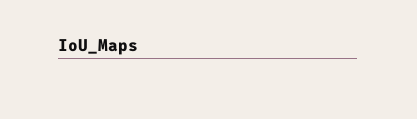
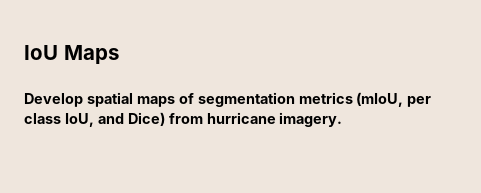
- IoU_Maps
+ IoU Maps
+ Develop spatial maps of segmentation metrics (mIoU, per class IoU, and Dice) from hurricane imagery.

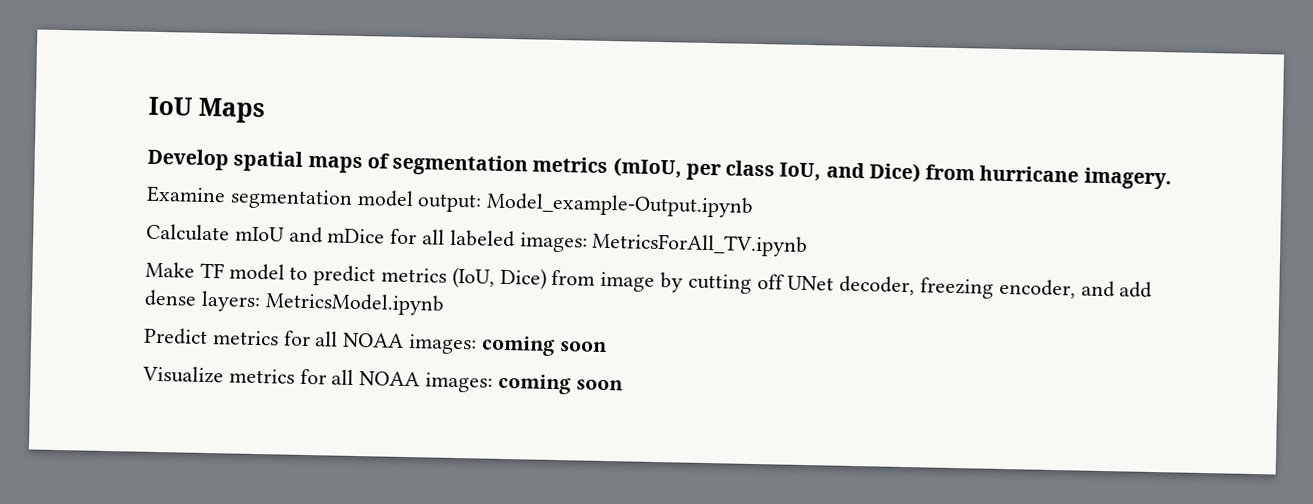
+ Examine segmentation model output: Model_example-Output.ipynb
+ Calculate mIoU and mDice for all labeled images: MetricsForAll_TV.ipynb
+ Make TF model to predict metrics (IoU, Dice) from image by cutting off UNet decoder, freezing encoder, and add dense layers: MetricsModel.ipynb
+ Predict metrics for all NOAA images: coming soon
+ Visualize metrics for all NOAA images: coming soon

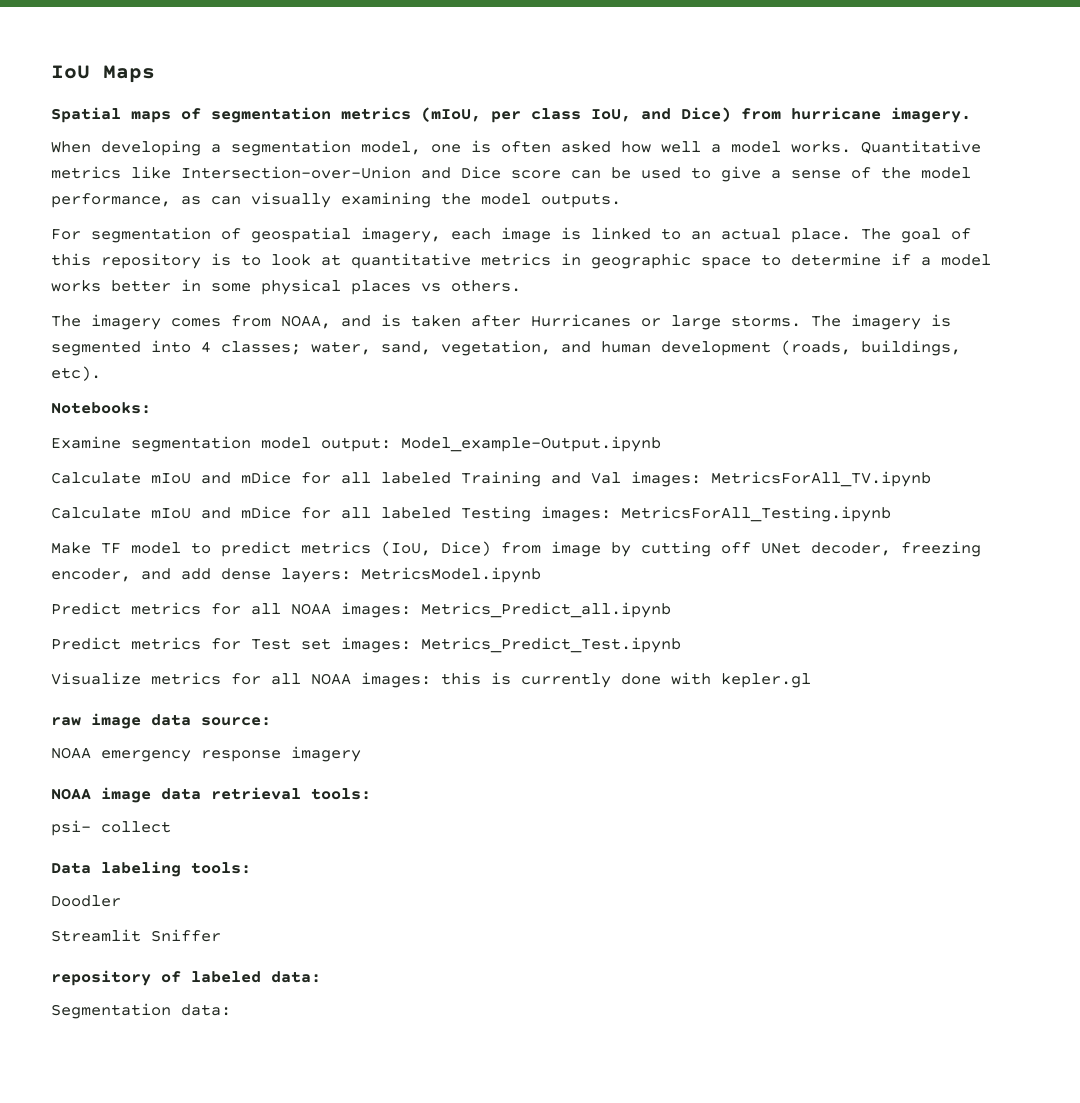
- Develop spatial maps of segmentation metrics (mIoU, per class IoU, and Dice) from hurricane imagery.
+ Spatial maps of segmentation metrics (mIoU, per class IoU, and Dice) from hurricane imagery.
+ When developing a segmentation model, one is often asked how well a model works. Quantitative metrics like Intersection-over-Union and Dice score can be used to give a sense of the model performance, as can visually examining the model outputs.
+ For segmentation of geospatial imagery, each image is linked to an actual place. The goal of this repository is to look at quantitative metrics in geographic space to determine if a model works better in some physical places vs others.
+ The imagery comes from NOAA, and is taken after Hurricanes or large storms. The imagery is segmented into 4 classes; water, sand, vegetation, and human development (roads, buildings, etc).
+ Notebooks:
- Calculate mIoU and mDice for all labeled images: MetricsForAll_TV.ipynb
+ Calculate mIoU and mDice for all labeled Training and Val images: MetricsForAll_TV.ipynb
+ Calculate mIoU and mDice for all labeled Testing images: MetricsForAll_Testing.ipynb
- Predict metrics for all NOAA images: coming soon
+ Predict metrics for all NOAA images: Metrics_Predict_all.ipynb
+ Predict metrics for Test set images: Metrics_Predict_Test.ipynb
- Visualize metrics for all NOAA images: coming soon
+ Visualize metrics for all NOAA images: this is currently done with kepler.gl
+ raw image data source:
+ NOAA emergency response imagery
+ NOAA image data retrieval tools:
+ psi- collect
+ Data labeling tools:
+ Doodler
+ Streamlit Sniffer
+ repository of labeled data:
+ Segmentation data:

